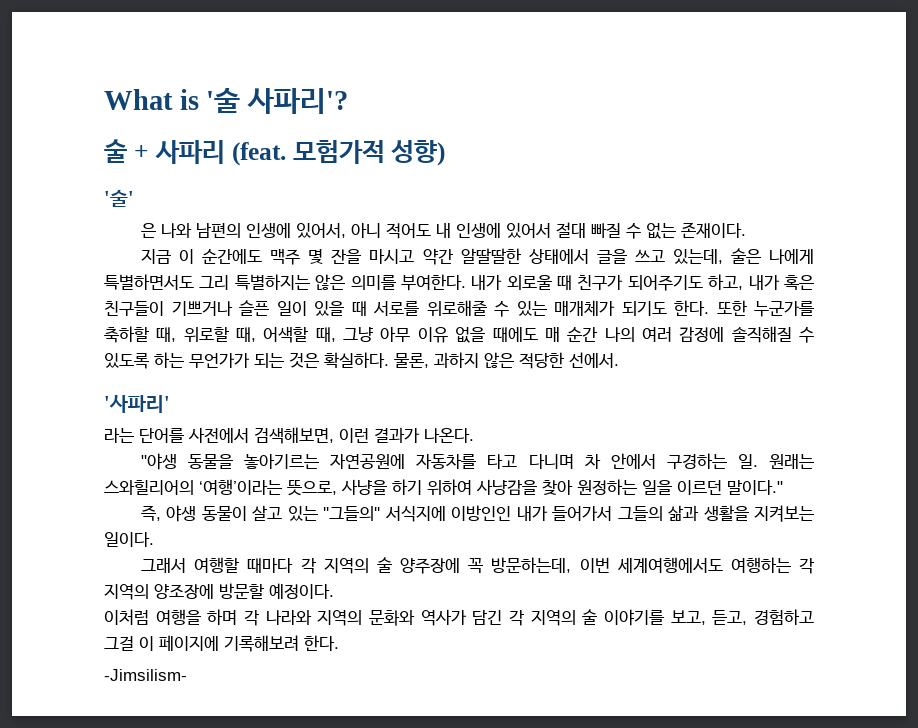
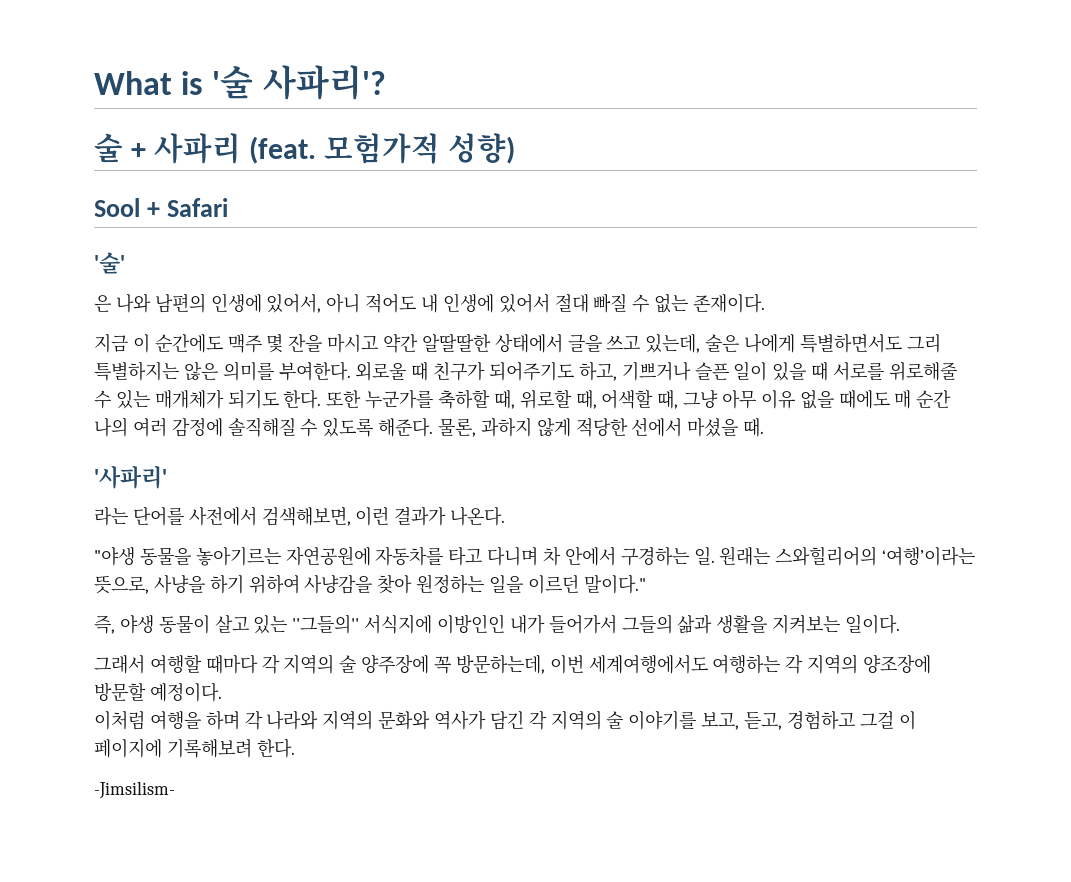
+ Sool + Safari
- 내가 외로울 때 친구가 되어주기도 하고, 내가 혹은 친구들이 기쁘거나 슬픈 일이 있을 때 서로를 위로해줄 수 있는 매개체가 되기도 한다.
+ 외로울 때 친구가 되어주기도 하고, 기쁘거나 슬픈 일이 있을 때 서로를 위로해줄 수 있는 매개체가 되기도 한다.
- 또한 누군가를 축하할 때, 위로할 때, 어색할 때, 그냥 아무 이유 없을 때에도 매 순간 나의 여러 감정에 솔직해질 수 있도록 하는 무언가가 되는 것은 확실하다. 물론, 과하지 않은 적당한 선에서.
+ 또한 누군가를 축하할 때, 위로할 때, 어색할 때, 그냥 아무 이유 없을 때에도 매 순간 나의 여러 감정에 솔직해질 수 있도록 해준다. 물론, 과하지 않게 적당한 선에서 마셨을 때.

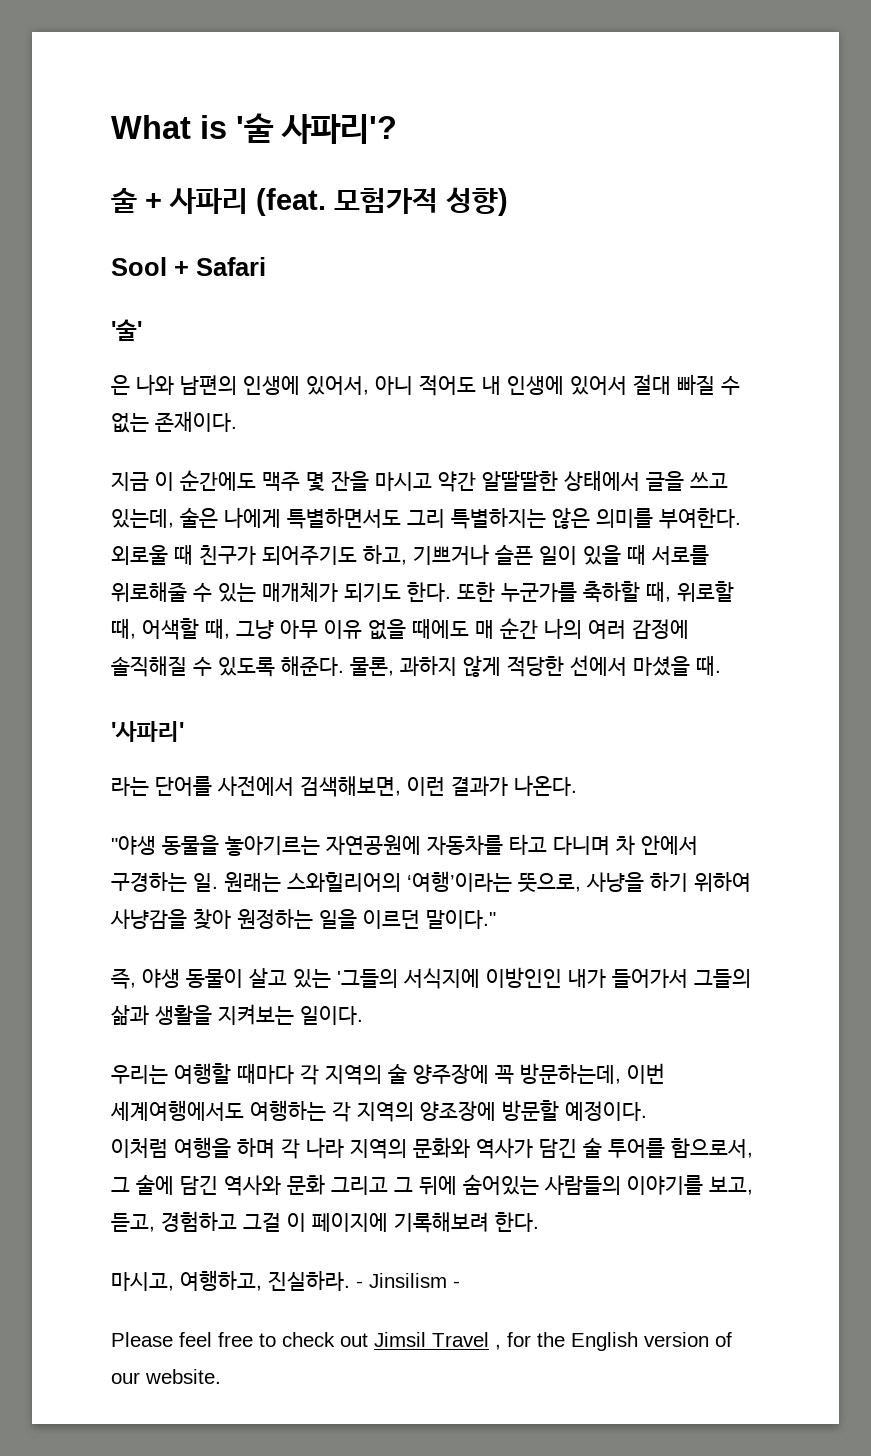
- 즉, 야생 동물이 살고 있는 ''그들의'' 서식지에 이방인인 내가 들어가서 그들의 삶과 생활을 지켜보는 일이다.
+ 즉, 야생 동물이 살고 있는 '그들의 서식지에 이방인인 내가 들어가서 그들의 삶과 생활을 지켜보는 일이다.
- 그래서 여행할 때마다 각 지역의 술 양주장에 꼭 방문하는데, 이번 세계여행에서도 여행하는 각 지역의 양조장에 방문할 예정이다.
+ 우리는 여행할 때마다 각 지역의 술 양주장에 꼭 방문하는데, 이번 세계여행에서도 여행하는 각 지역의 양조장에 방문할 예정이다.
- 이처럼 여행을 하며 각 나라와 지역의 문화와 역사가 담긴 각 지역의 술 이야기를 보고, 듣고, 경험하고 그걸 이 페이지에 기록해보려 한다.
+ 이처럼 여행을 하며 각 나라 지역의 문화와 역사가 담긴 술 투어를 함으로서, 그 술에 담긴 역사와 문화 그리고 그 뒤에 숨어있는 사람들의 이야기를 보고, 듣고, 경험하고 그걸 이 페이지에 기록해보려 한다.
- -Jimsilism-
+ 마시고, 여행하고, 진실하라. - Jinsilism -
+ Please feel free to check out Jimsil Travel , for the English version of our website.

